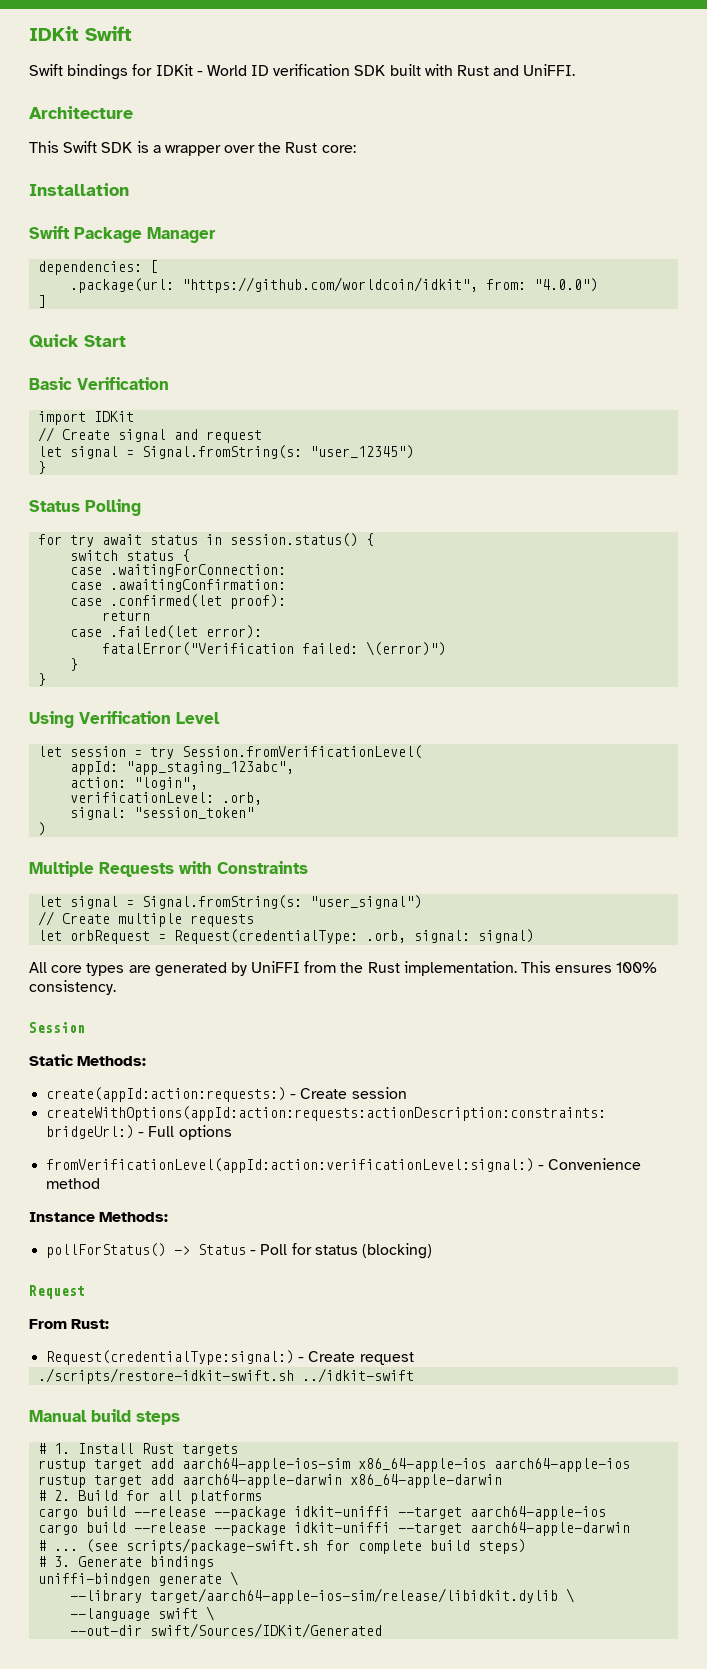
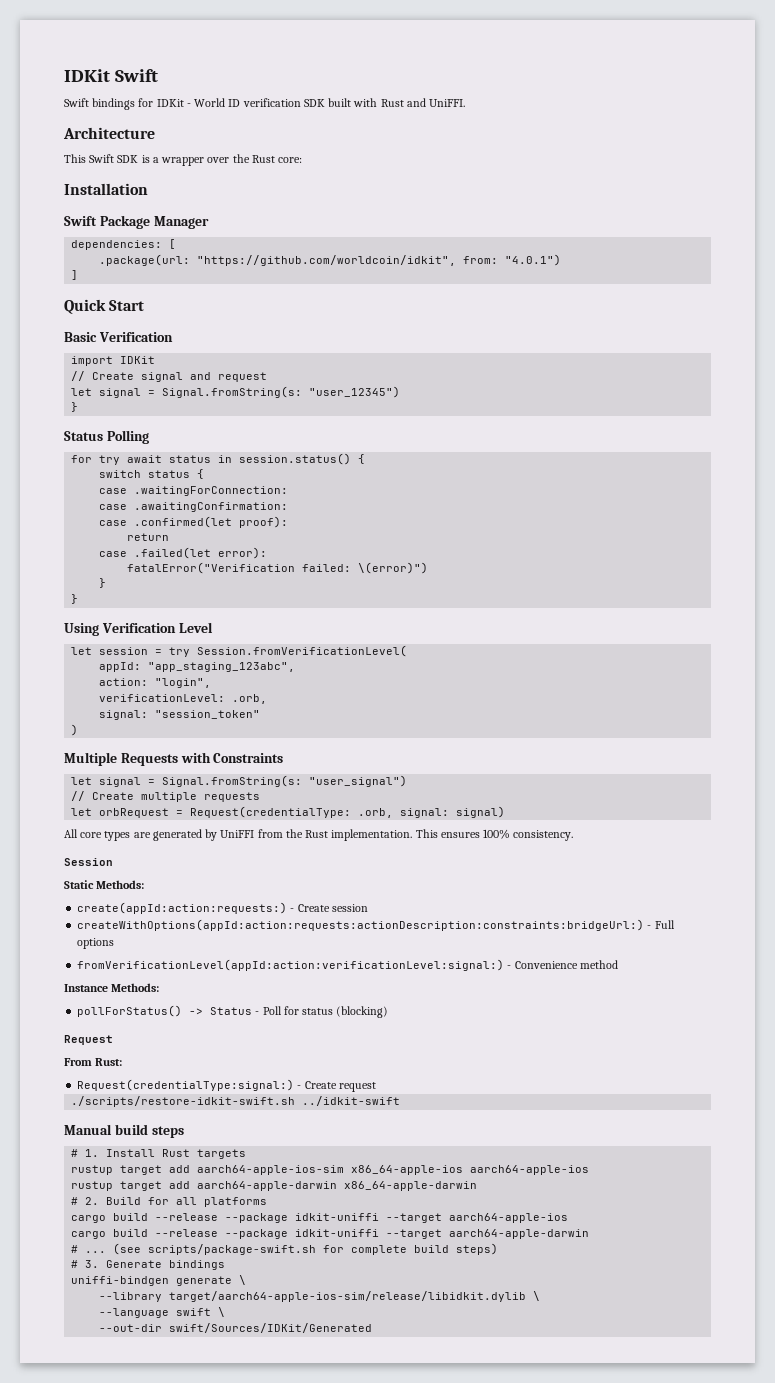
- .package(url: "https://github.com/worldcoin/idkit", from: "4.0.0")
+ .package(url: "https://github.com/worldcoin/idkit", from: "4.0.1")

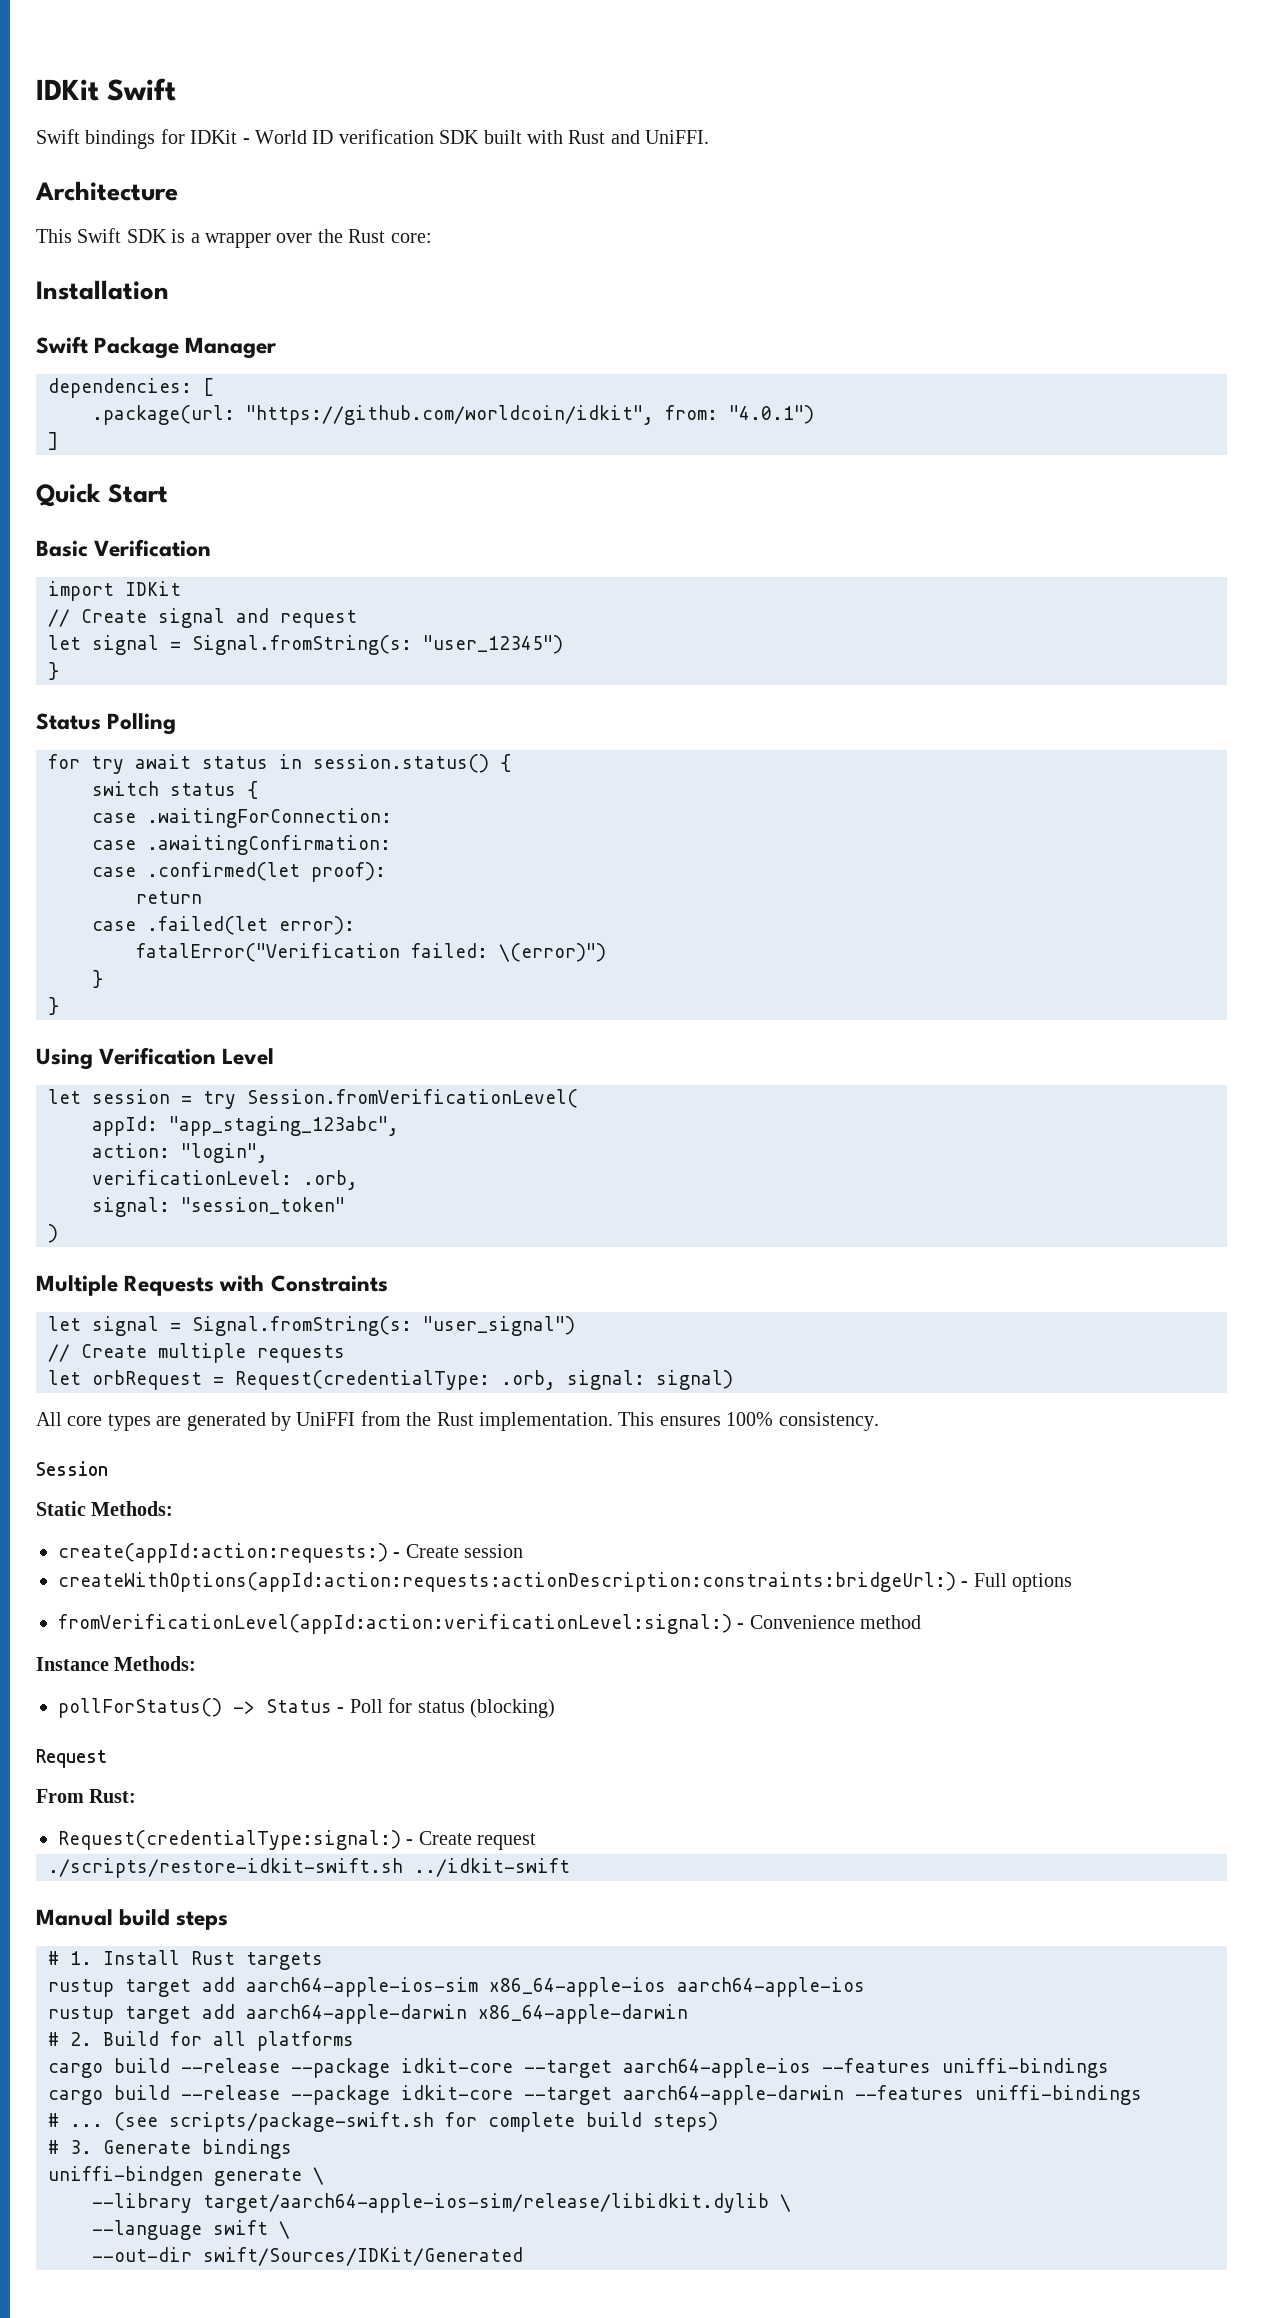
- cargo build --release --package idkit-uniffi --target aarch64-apple-ios
- cargo build --release --package idkit-uniffi --target aarch64-apple-darwin
+ cargo build --release --package idkit-core --target aarch64-apple-ios --features uniffi-bindings
+ cargo build --release --package idkit-core --target aarch64-apple-darwin --features uniffi-bindings

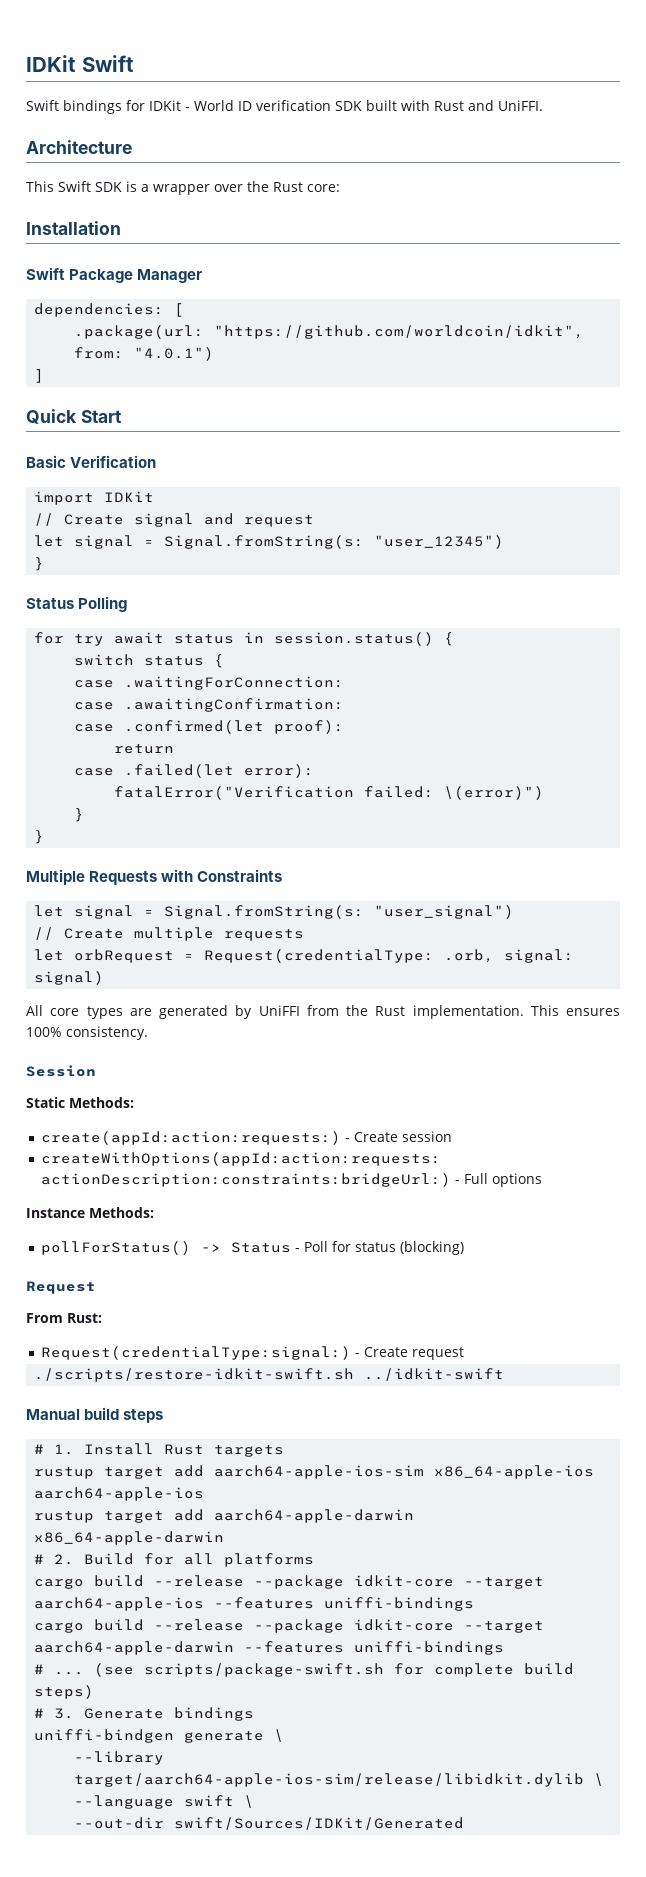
- Using Verification Level
- let session = try Session.fromVerificationLevel(
- appId: "app_staging_123abc",
- action: "login",
- verificationLevel: .orb,
- signal: "session_token"
- )
- fromVerificationLevel(appId:action:verificationLevel:signal:) - Convenience method

